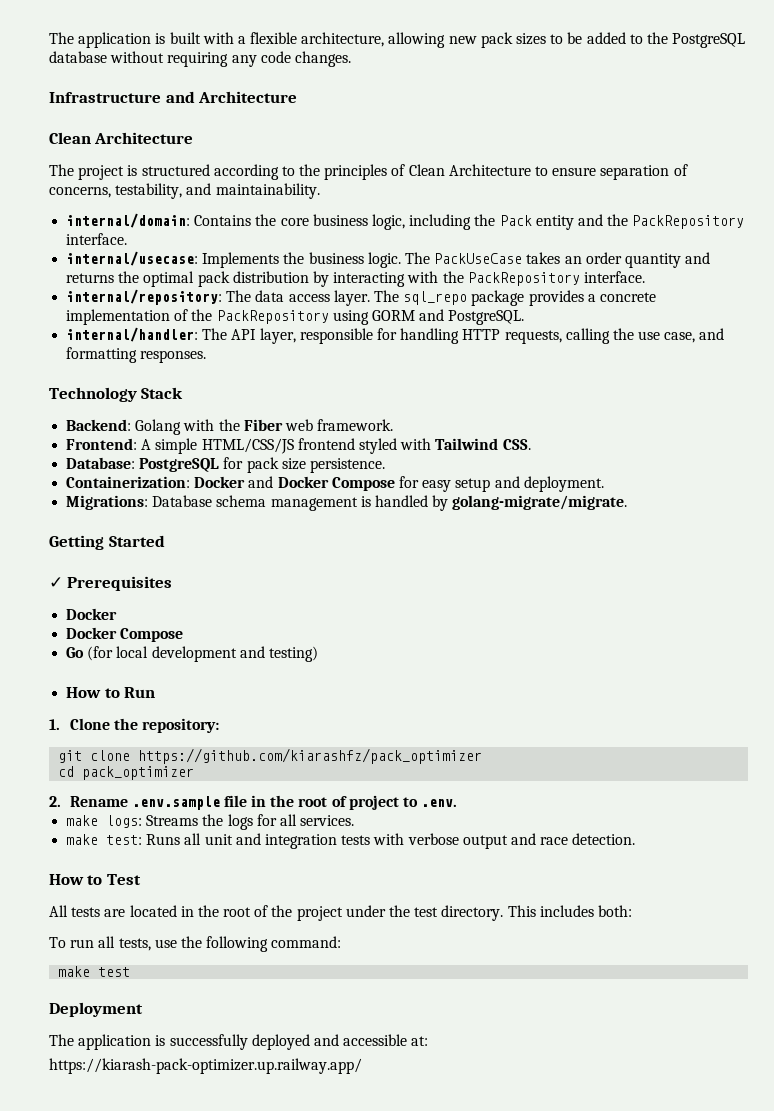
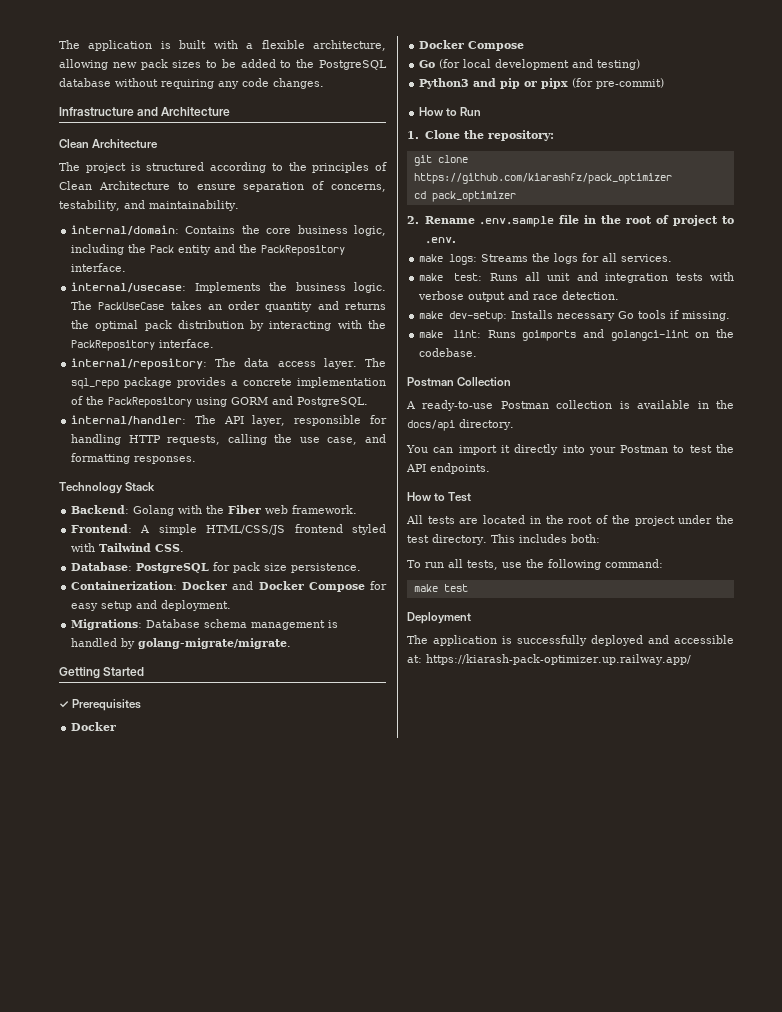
+ Python3 and pip or pipx (for pre-commit)
+ make dev-setup: Installs necessary Go tools if missing.
+ make lint: Runs goimports and golangci-lint on the codebase.
+ Postman Collection
+ A ready-to-use Postman collection is available in the docs/api directory.
+ You can import it directly into your Postman to test the API endpoints.
- The application is successfully deployed and accessible at:
- https://kiarash-pack-optimizer.up.railway.app/
+ The application is successfully deployed and accessible at: https://kiarash-pack-optimizer.up.railway.app/

